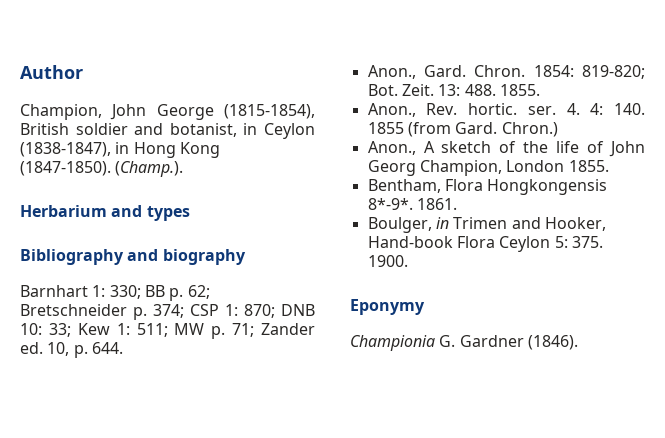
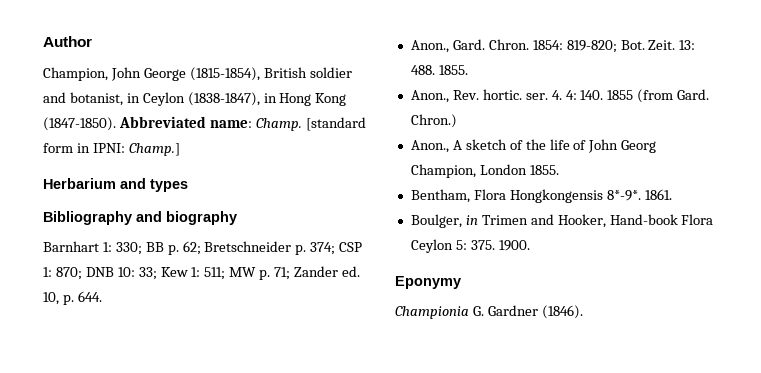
- (Champ.).
+ Abbreviated name: Champ. [standard form in IPNI: Champ.]

